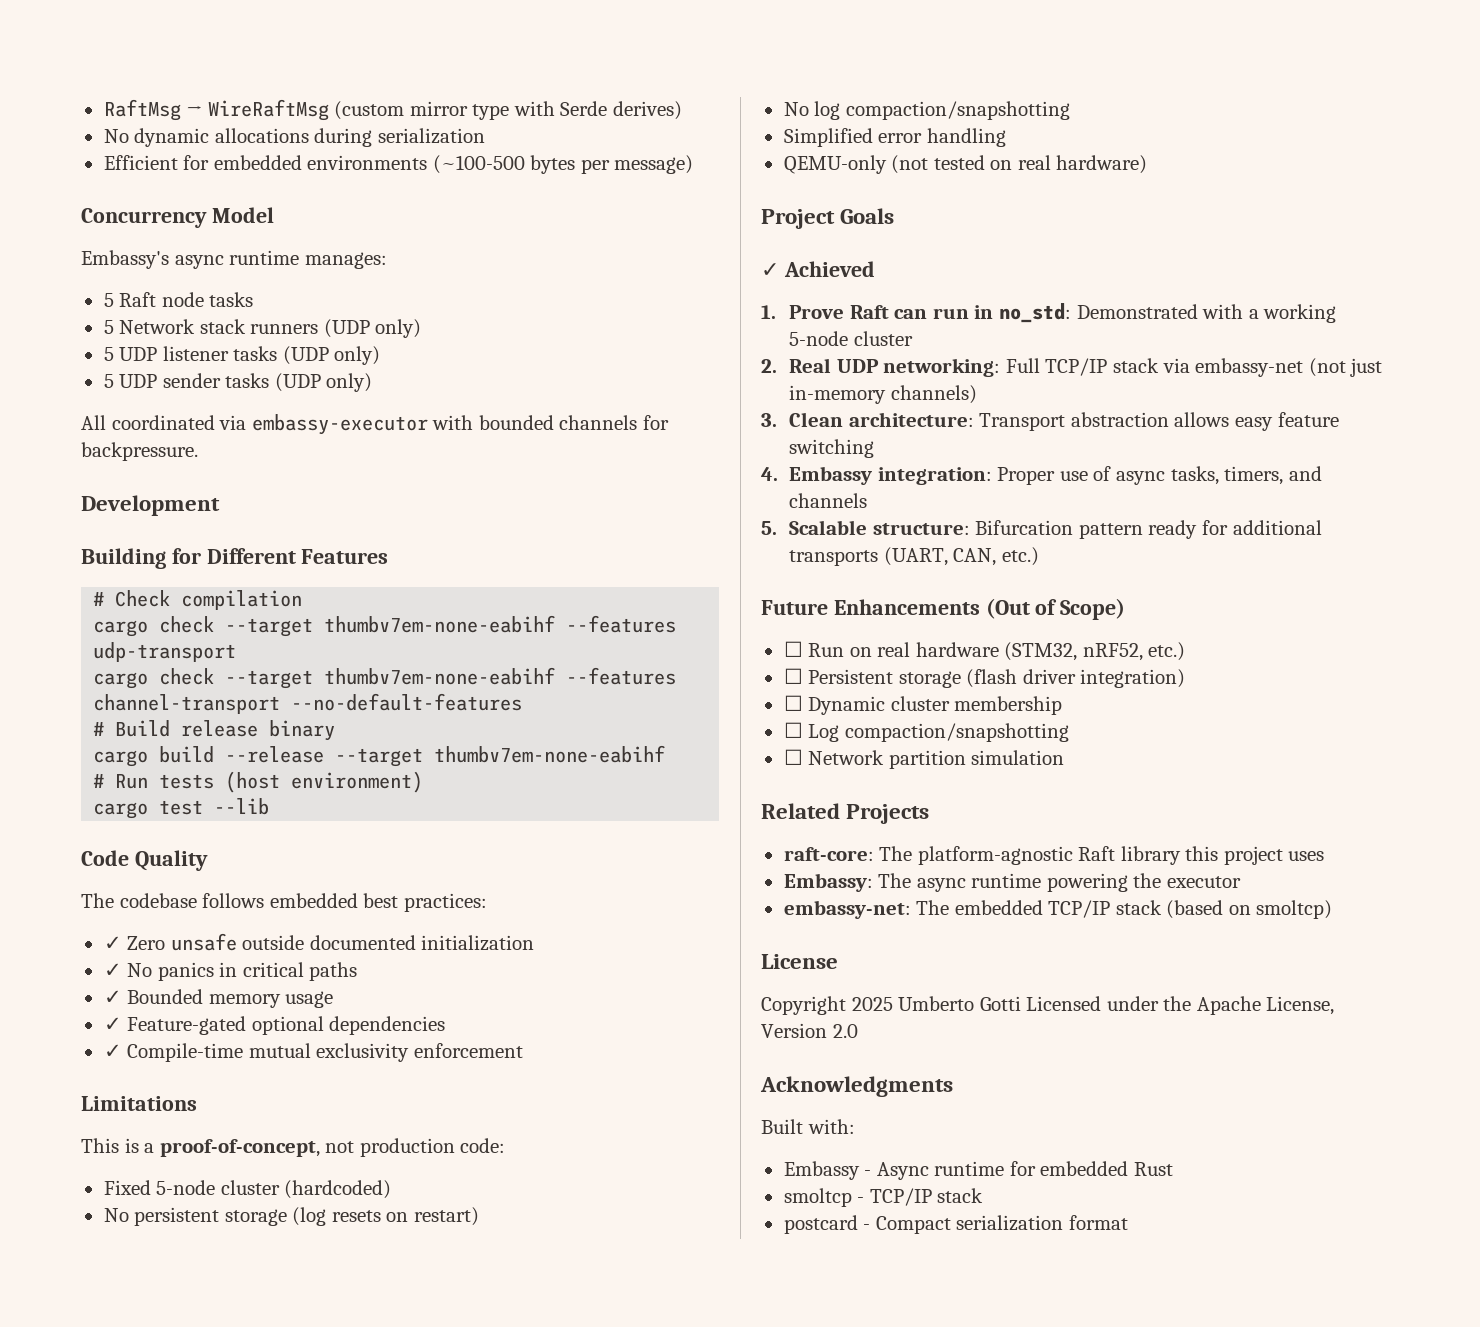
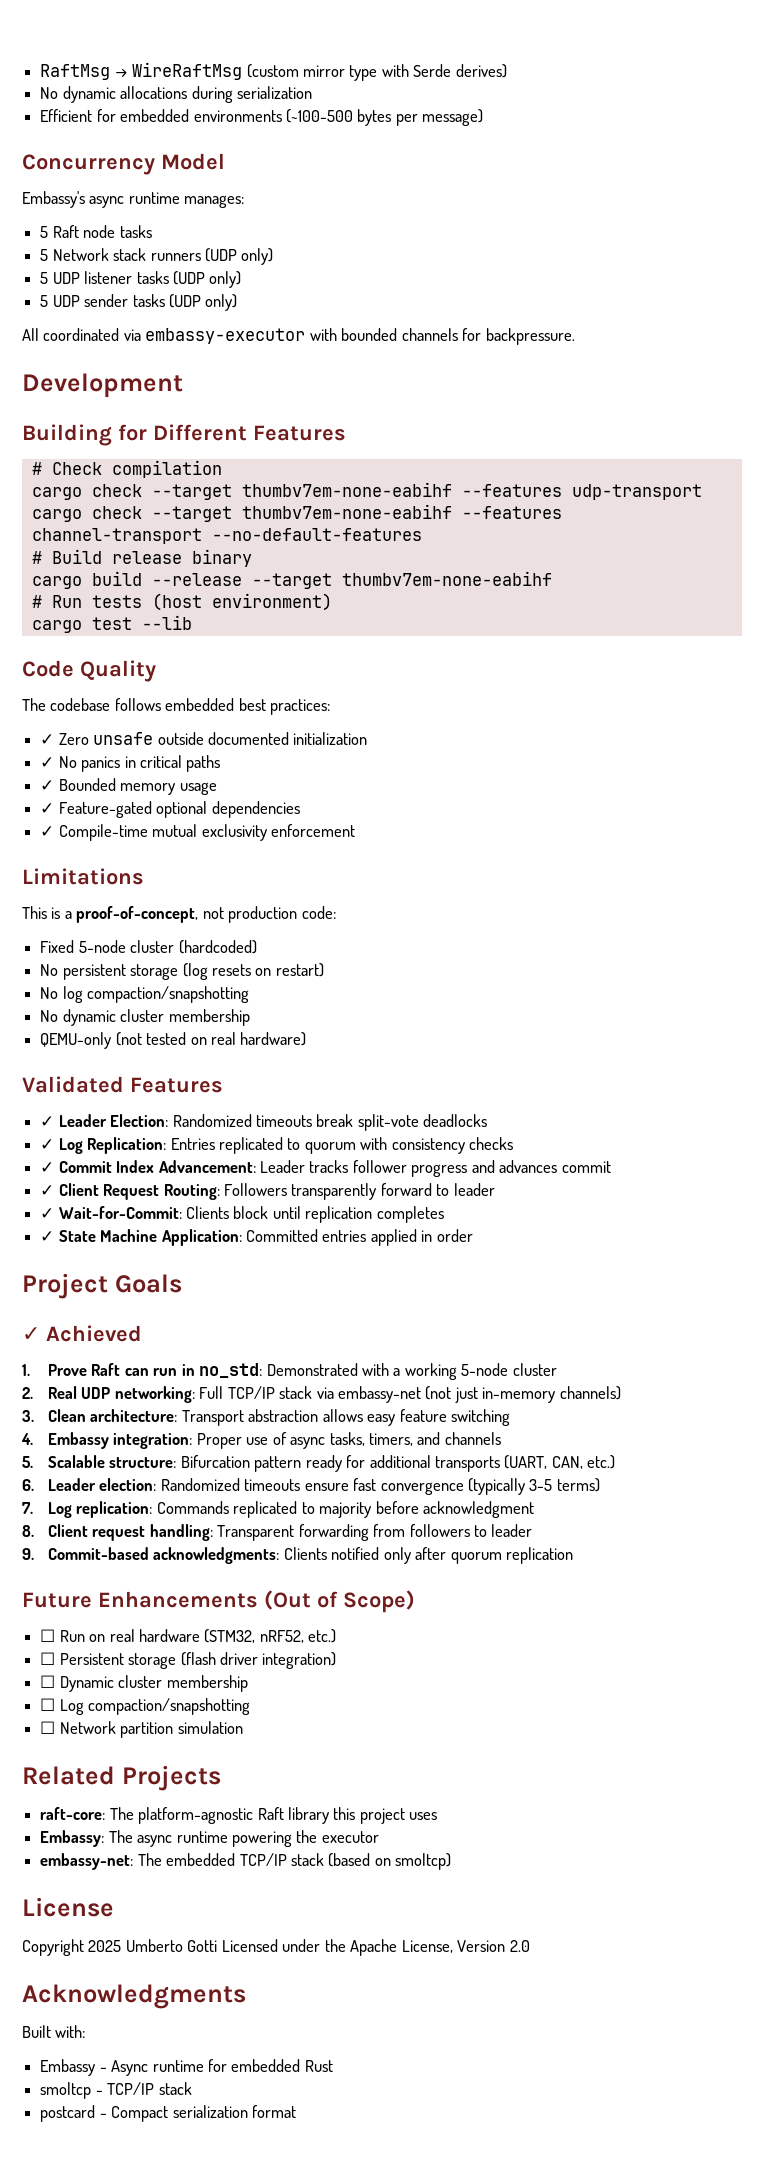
- Simplified error handling
+ No dynamic cluster membership
+ Validated Features
+ ✓ Leader Election: Randomized timeouts break split-vote deadlocks
+ ✓ Log Replication: Entries replicated to quorum with consistency checks
+ ✓ Commit Index Advancement: Leader tracks follower progress and advances commit
+ ✓ Client Request Routing: Followers transparently forward to leader
+ ✓ Wait-for-Commit: Clients block until replication completes
+ ✓ State Machine Application: Committed entries applied in order
+ 6. Leader election: Randomized timeouts ensure fast convergence (typically 3-5 terms)
+ 7. Log replication: Commands replicated to majority before acknowledgment
+ 8. Client request handling: Transparent forwarding from followers to leader
+ 9. Commit-based acknowledgments: Clients notified only after quorum replication

